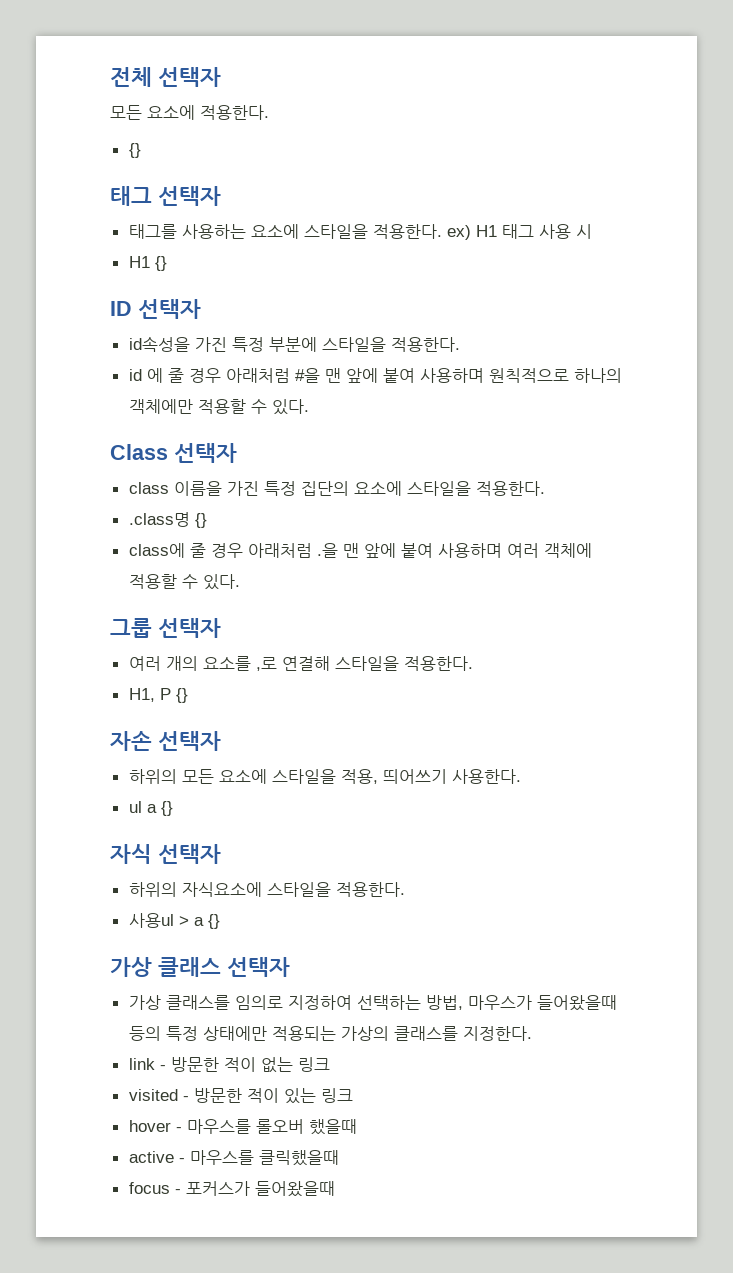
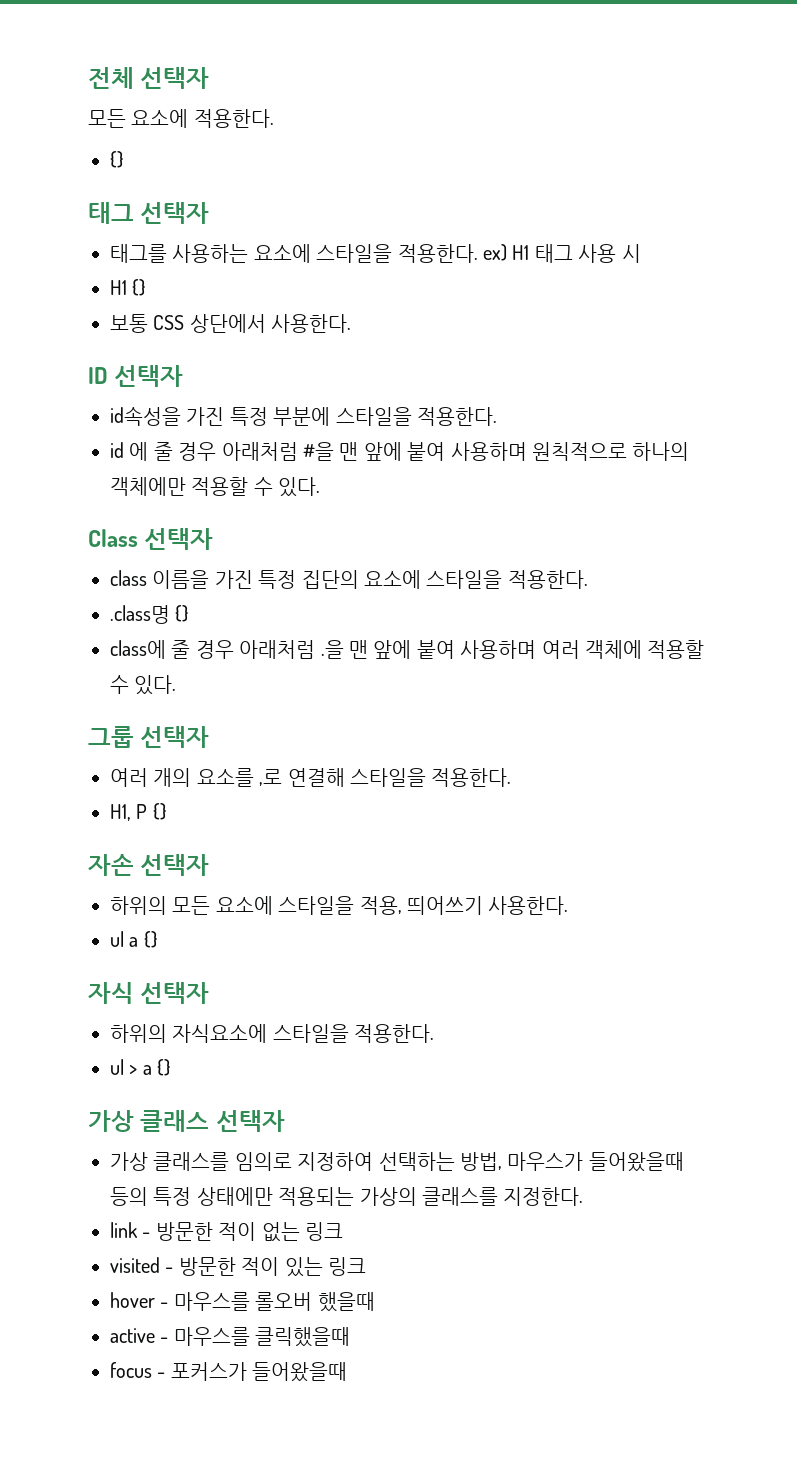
+ 보통 CSS 상단에서 사용한다.
- 사용ul > a {}
+ ul > a {}

